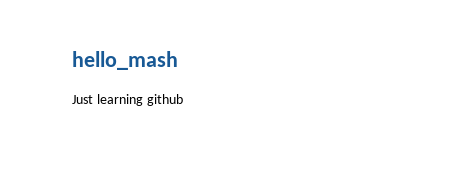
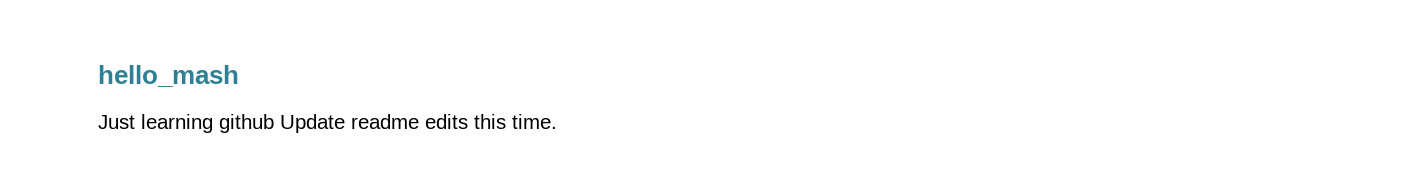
- Just learning github
+ Just learning github Update readme edits this time.

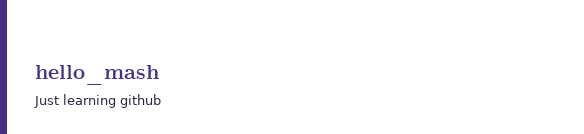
- Just learning github Update readme edits this time.
+ Just learning github

